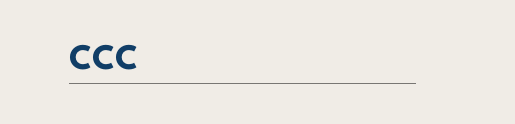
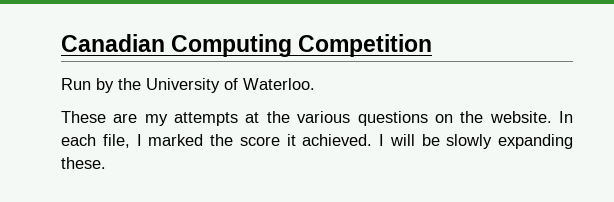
- CCC
+ Canadian Computing Competition
+ Run by the University of Waterloo.
+ These are my attempts at the various questions on the website. In each file, I marked the score it achieved. I will be slowly expanding these.

